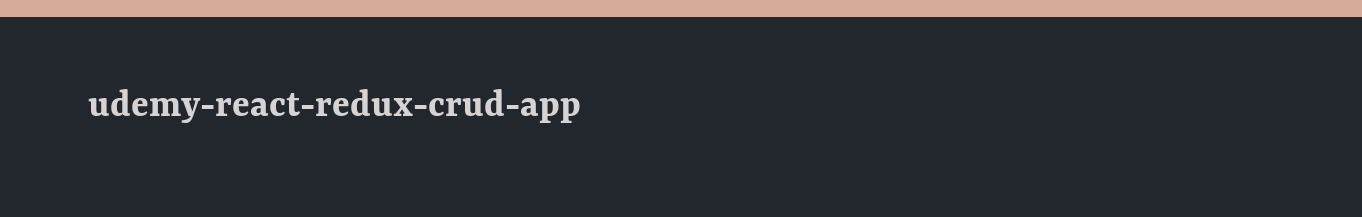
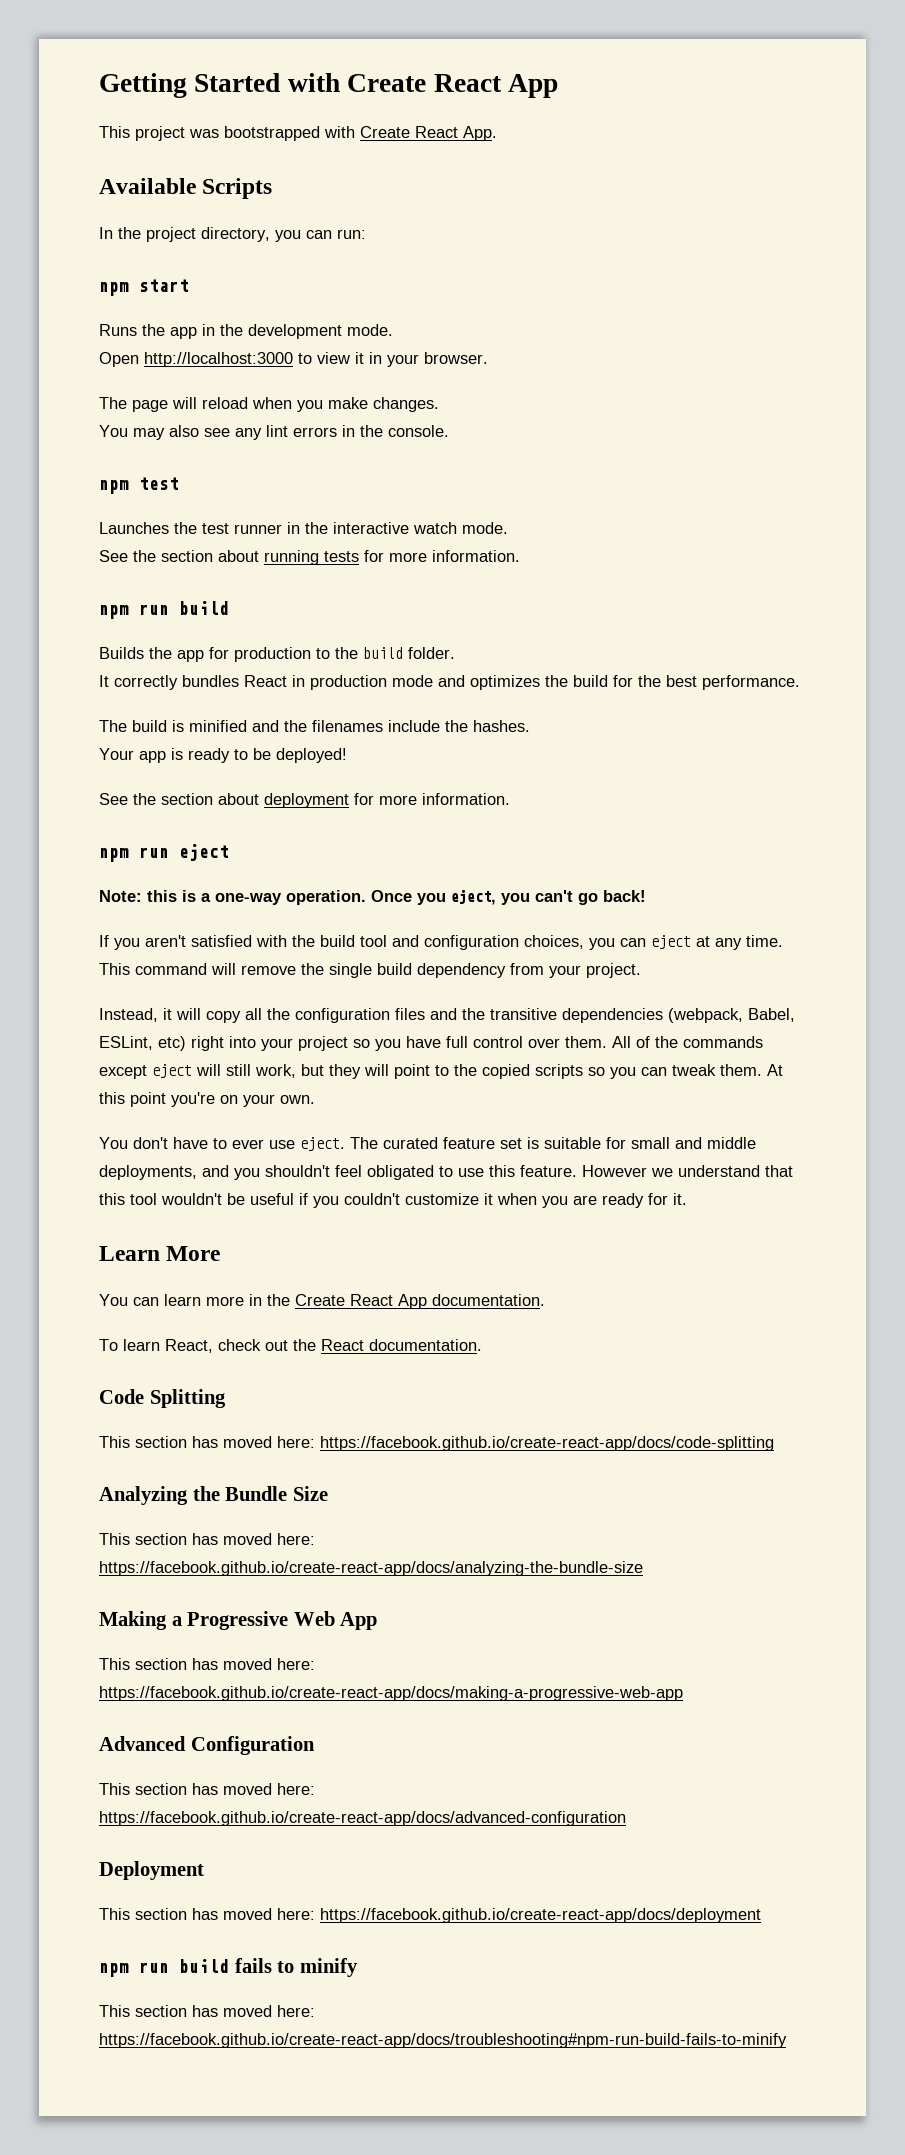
- udemy-react-redux-crud-app
+ Getting Started with Create React App
+ This project was bootstrapped with Create React App.
+ Available Scripts
+ In the project directory, you can run:
+ npm start
+ Runs the app in the development mode.
+ Open http://localhost:3000 to view it in your browser.
+ The page will reload when you make changes.
+ You may also see any lint errors in the console.
+ npm test
+ Launches the test runner in the interactive watch mode.
+ See the section about running tests for more information.
+ npm run build
+ Builds the app for production to the build folder.
+ It correctly bundles React in production mode and optimizes the build for the best performance.
+ The build is minified and the filenames include the hashes.
+ Your app is ready to be deployed!
+ See the section about deployment for more information.
+ npm run eject
+ Note: this is a one-way operation. Once you eject, you can't go back!
+ If you aren't satisfied with the build tool and configuration choices, you can eject at any time. This command will remove the single build dependency from your project.
+ Instead, it will copy all the configuration files and the transitive dependencies (webpack, Babel, ESLint, etc) right into your project so you have full control over them. All of the commands except eject will still work, but they will point to the copied scripts so you can tweak them. At this point you're on your own.
+ You don't have to ever use eject. The curated feature set is suitable for small and middle deployments, and you shouldn't feel obligated to use this feature. However we understand that this tool wouldn't be useful if you couldn't customize it when you are ready for it.
+ Learn More
+ You can learn more in the Create React App documentation.
+ To learn React, check out the React documentation.
+ Code Splitting
+ This section has moved here: https://facebook.github.io/create-react-app/docs/code-splitting
+ Analyzing the Bundle Size
+ This section has moved here: https://facebook.github.io/create-react-app/docs/analyzing-the-bundle-size
+ Making a Progressive Web App
+ This section has moved here: https://facebook.github.io/create-react-app/docs/making-a-progressive-web-app
+ Advanced Configuration
+ This section has moved here: https://facebook.github.io/create-react-app/docs/advanced-configuration
+ Deployment
+ This section has moved here: https://facebook.github.io/create-react-app/docs/deployment
+ npm run build fails to minify
+ This section has moved here: https://facebook.github.io/create-react-app/docs/troubleshooting#npm-run-build-fails-to-minify

